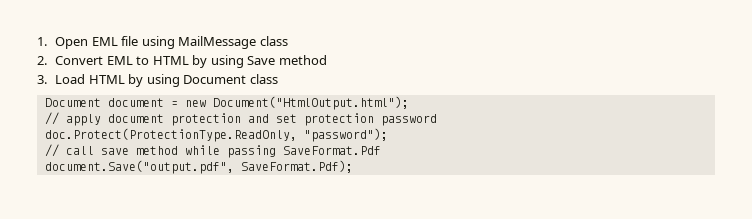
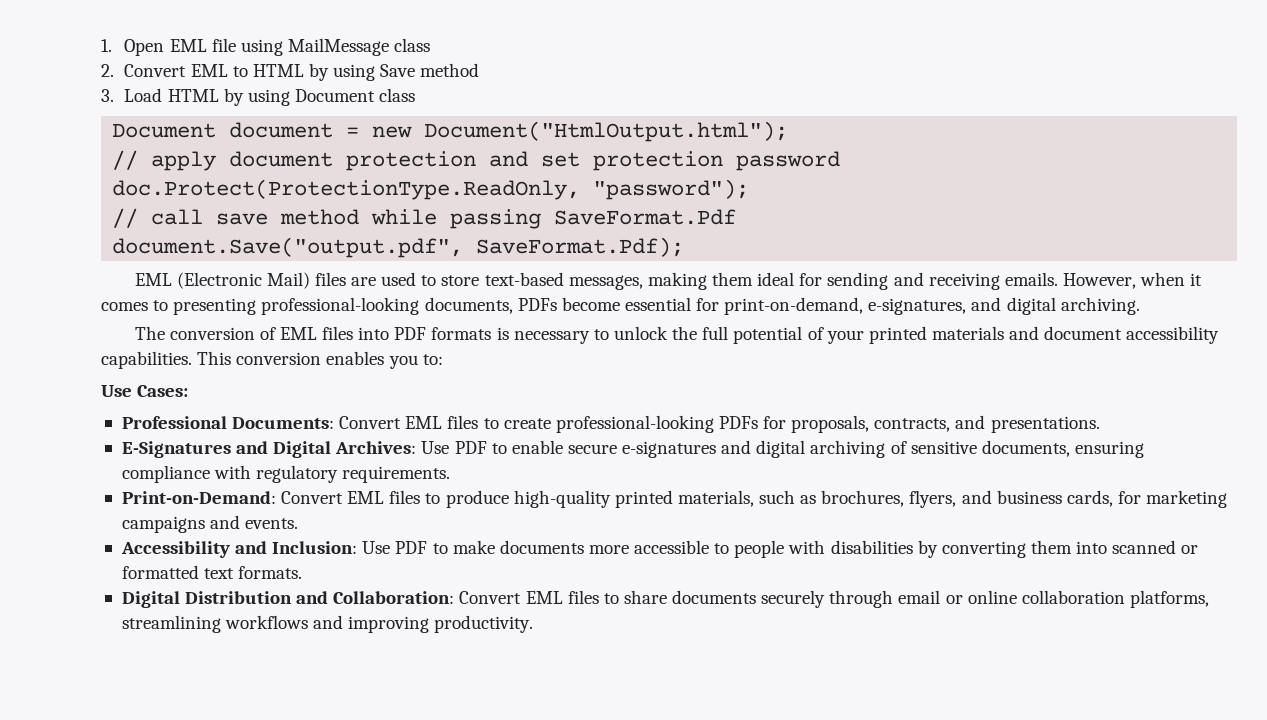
+ EML (Electronic Mail) files are used to store text-based messages, making them ideal for sending and receiving emails. However, when it comes to presenting professional-looking documents, PDFs become essential for print-on-demand, e-signatures, and digital archiving.
+ The conversion of EML files into PDF formats is necessary to unlock the full potential of your printed materials and document accessibility capabilities. This conversion enables you to:
+ Use Cases:
+ Professional Documents: Convert EML files to create professional-looking PDFs for proposals, contracts, and presentations.
+ E-Signatures and Digital Archives: Use PDF to enable secure e-signatures and digital archiving of sensitive documents, ensuring compliance with regulatory requirements.
+ Print-on-Demand: Convert EML files to produce high-quality printed materials, such as brochures, flyers, and business cards, for marketing campaigns and events.
+ Accessibility and Inclusion: Use PDF to make documents more accessible to people with disabilities by converting them into scanned or formatted text formats.
+ Digital Distribution and Collaboration: Convert EML files to share documents securely through email or online collaboration platforms, streamlining workflows and improving productivity.

